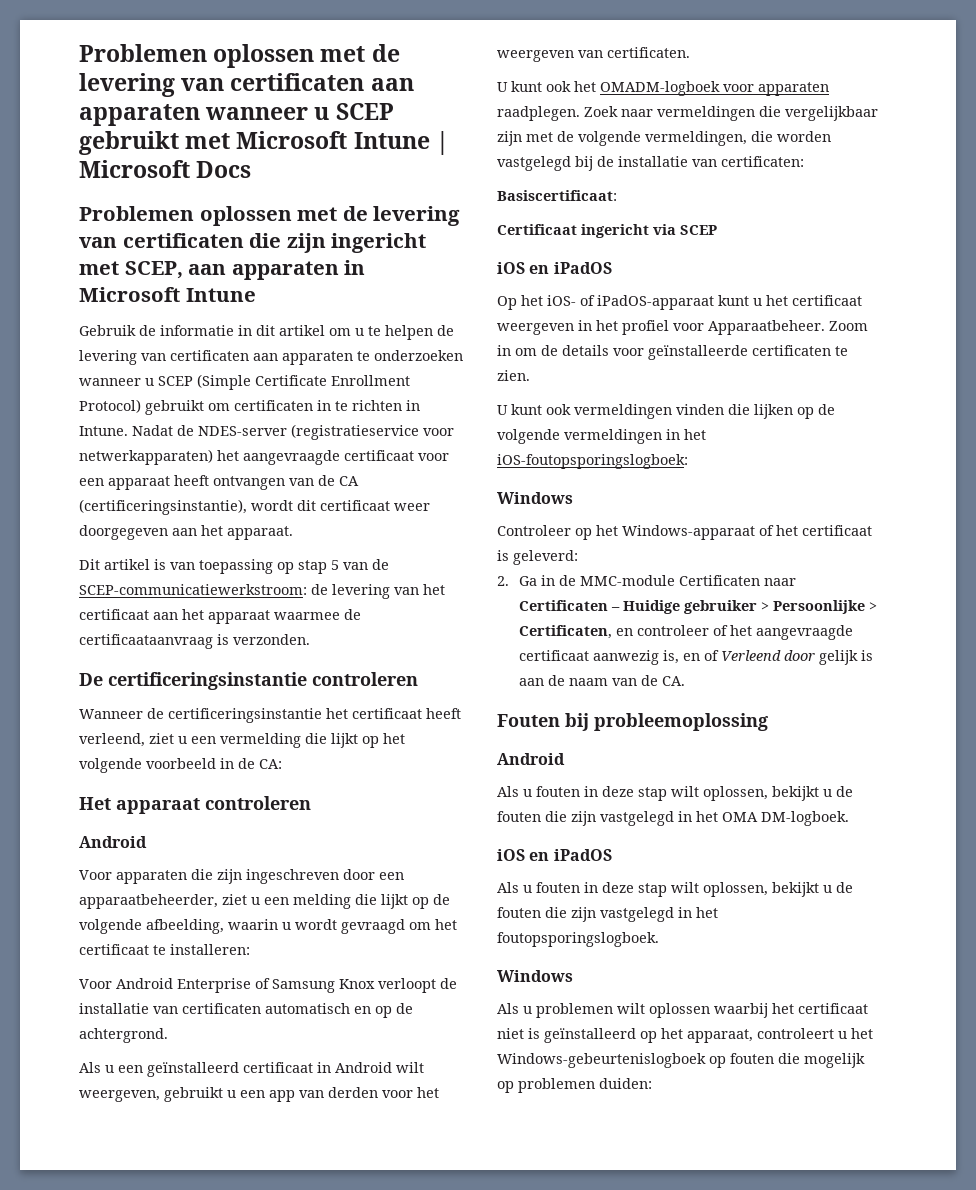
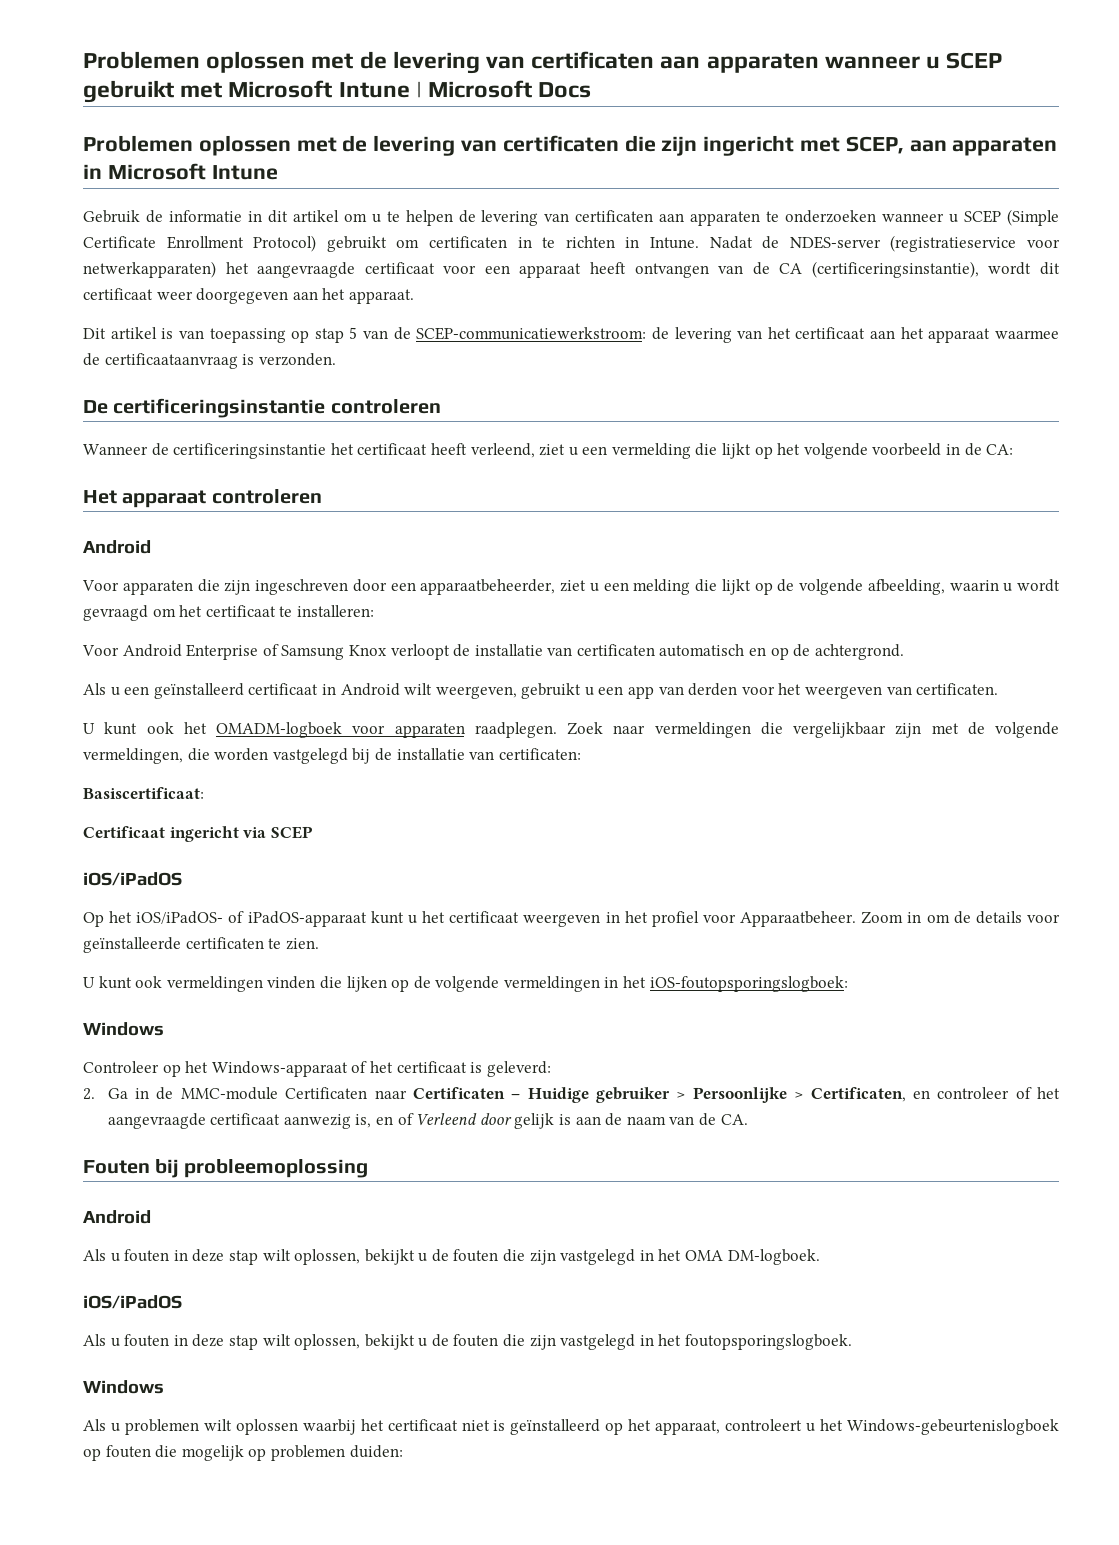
  Certificaat ingericht via SCEP
- iOS en iPadOS
+ iOS/iPadOS
- Op het iOS- of iPadOS-apparaat kunt u het certificaat weergeven in het profiel voor Apparaatbeheer.
+ Op het iOS/iPadOS- of iPadOS-apparaat kunt u het certificaat weergeven in het profiel voor Apparaatbeheer.
  Als u fouten in deze stap wilt oplossen, bekijkt u de fouten die zijn vastgelegd in het OMA DM-logboek.
- iOS en iPadOS
+ iOS/iPadOS

